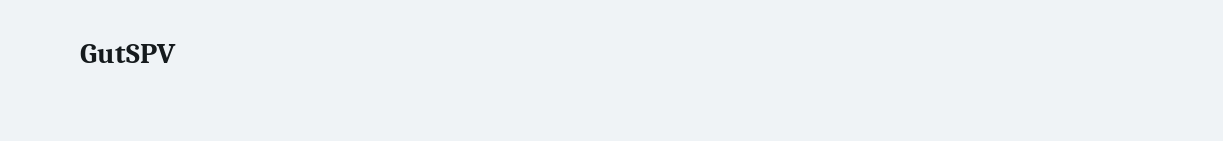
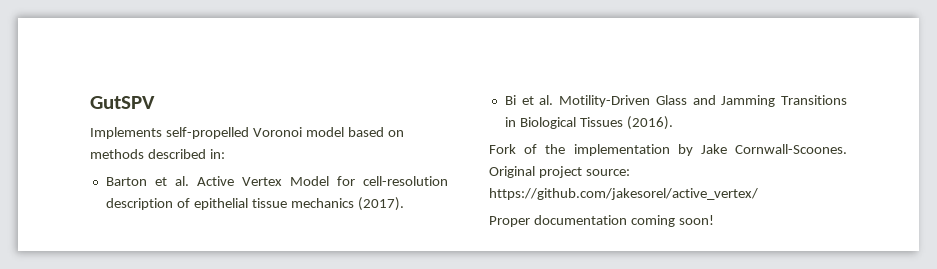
+ Implements self-propelled Voronoi model based on methods described in:
+ Barton et al. Active Vertex Model for cell-resolution description of epithelial tissue mechanics (2017).
+ Bi et al. Motility-Driven Glass and Jamming Transitions in Biological Tissues (2016).
+ Fork of the implementation by Jake Cornwall-Scoones. Original project source: https://github.com/jakesorel/active_vertex/
+ Proper documentation coming soon!

